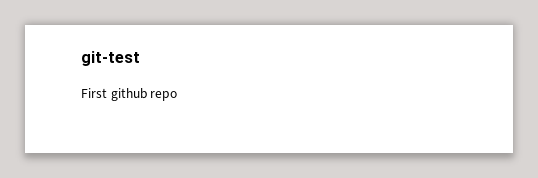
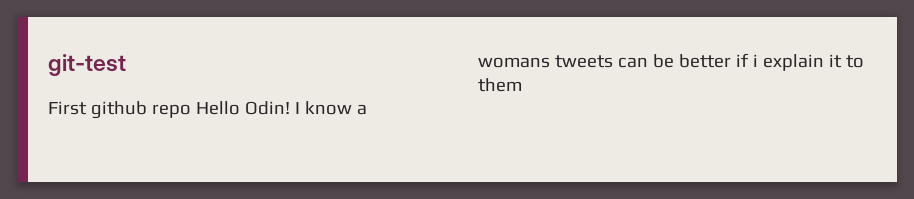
- First github repo
+ First github repo Hello Odin! I know a womans tweets can be better if i explain it to them

